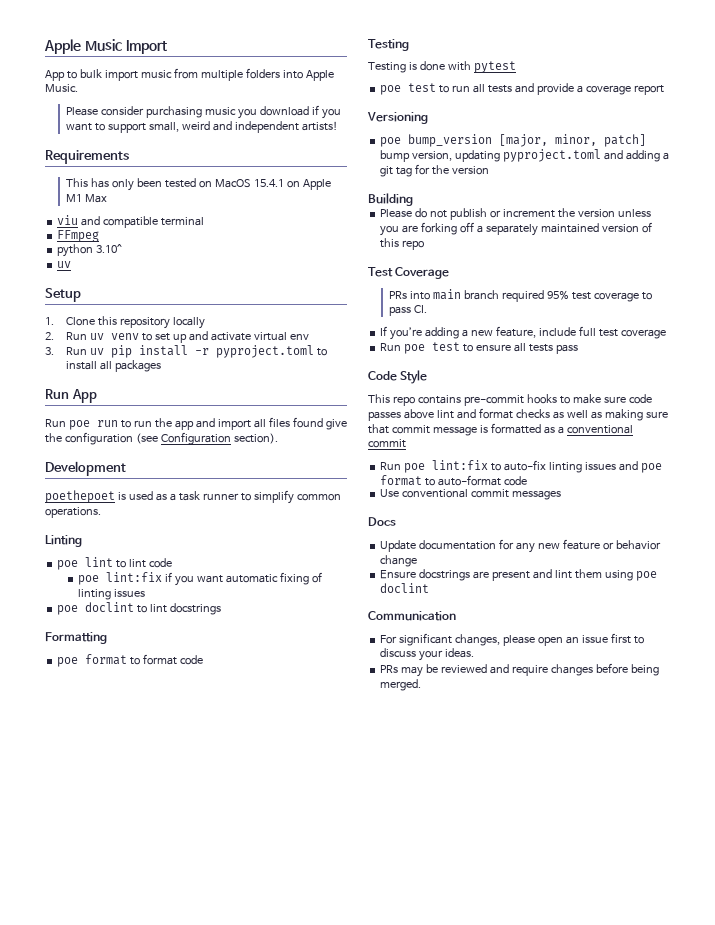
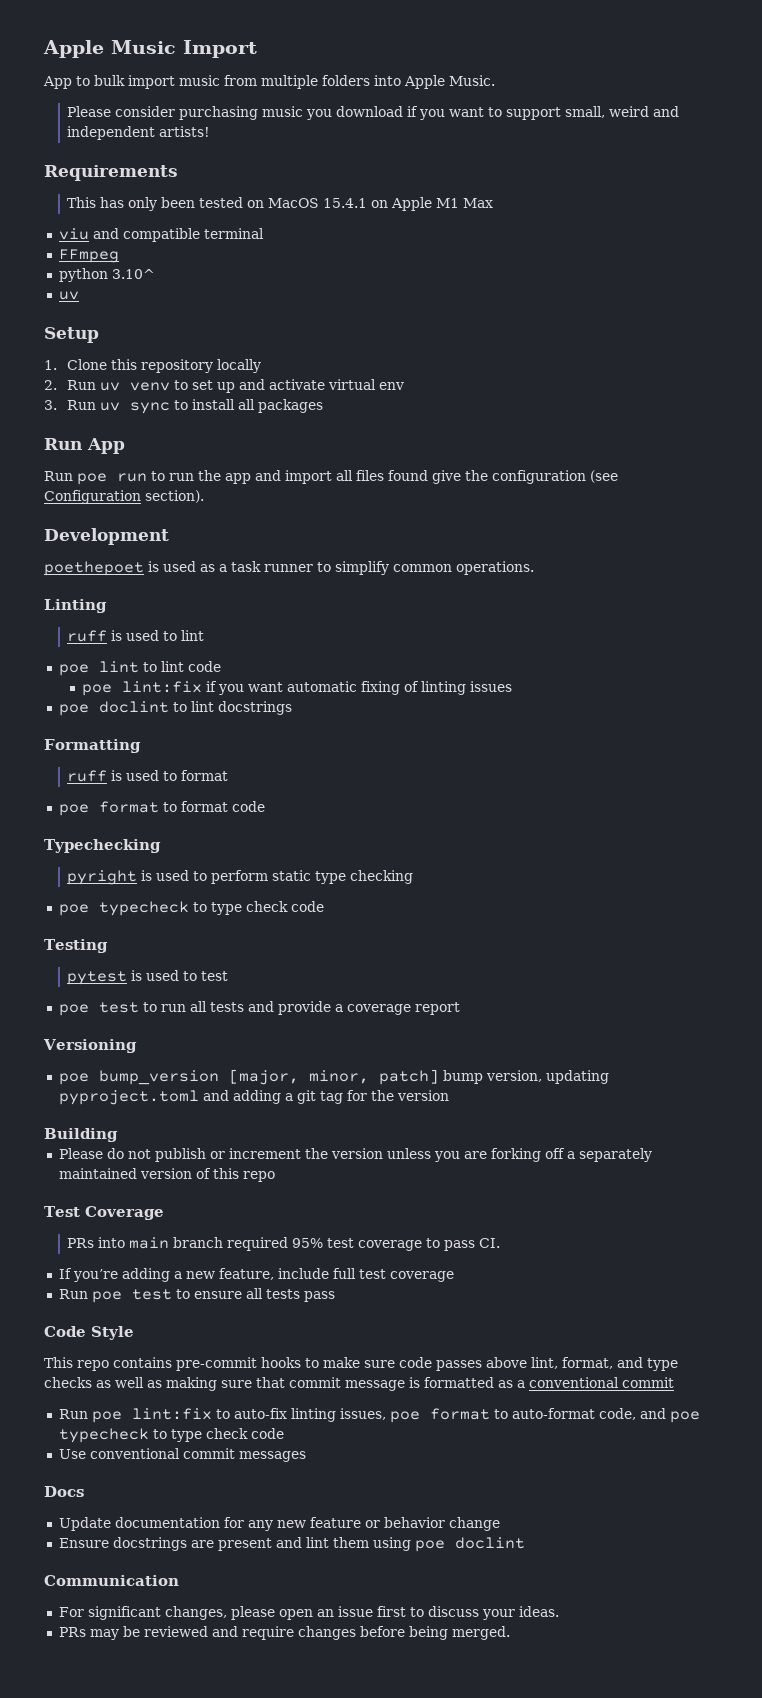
- 3. Run uv pip install -r pyproject.toml to install all packages
+ 3. Run uv sync to install all packages
+ ruff is used to lint
+ ruff is used to format
  poe format to format code
+ Typechecking
+ pyright is used to perform static type checking
+ poe typecheck to type check code
  Testing
- Testing is done with pytest
+ pytest is used to test
- This repo contains pre-commit hooks to make sure code passes above lint and format checks as well as making sure that commit message is formatted as a conventional commit
+ This repo contains pre-commit hooks to make sure code passes above lint, format, and type checks as well as making sure that commit message is formatted as a conventional commit
- Run poe lint:fix to auto-fix linting issues and poe format to auto-format code
+ Run poe lint:fix to auto-fix linting issues, poe format to auto-format code, and poe typecheck to type check code

